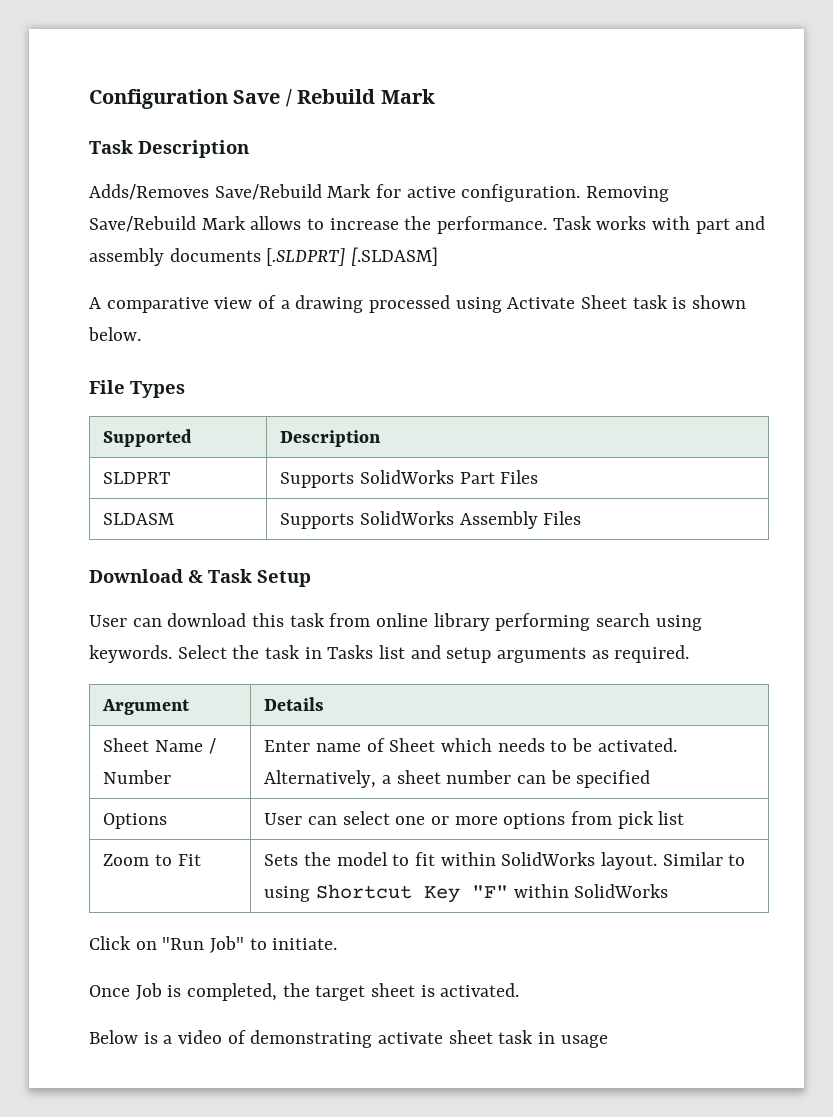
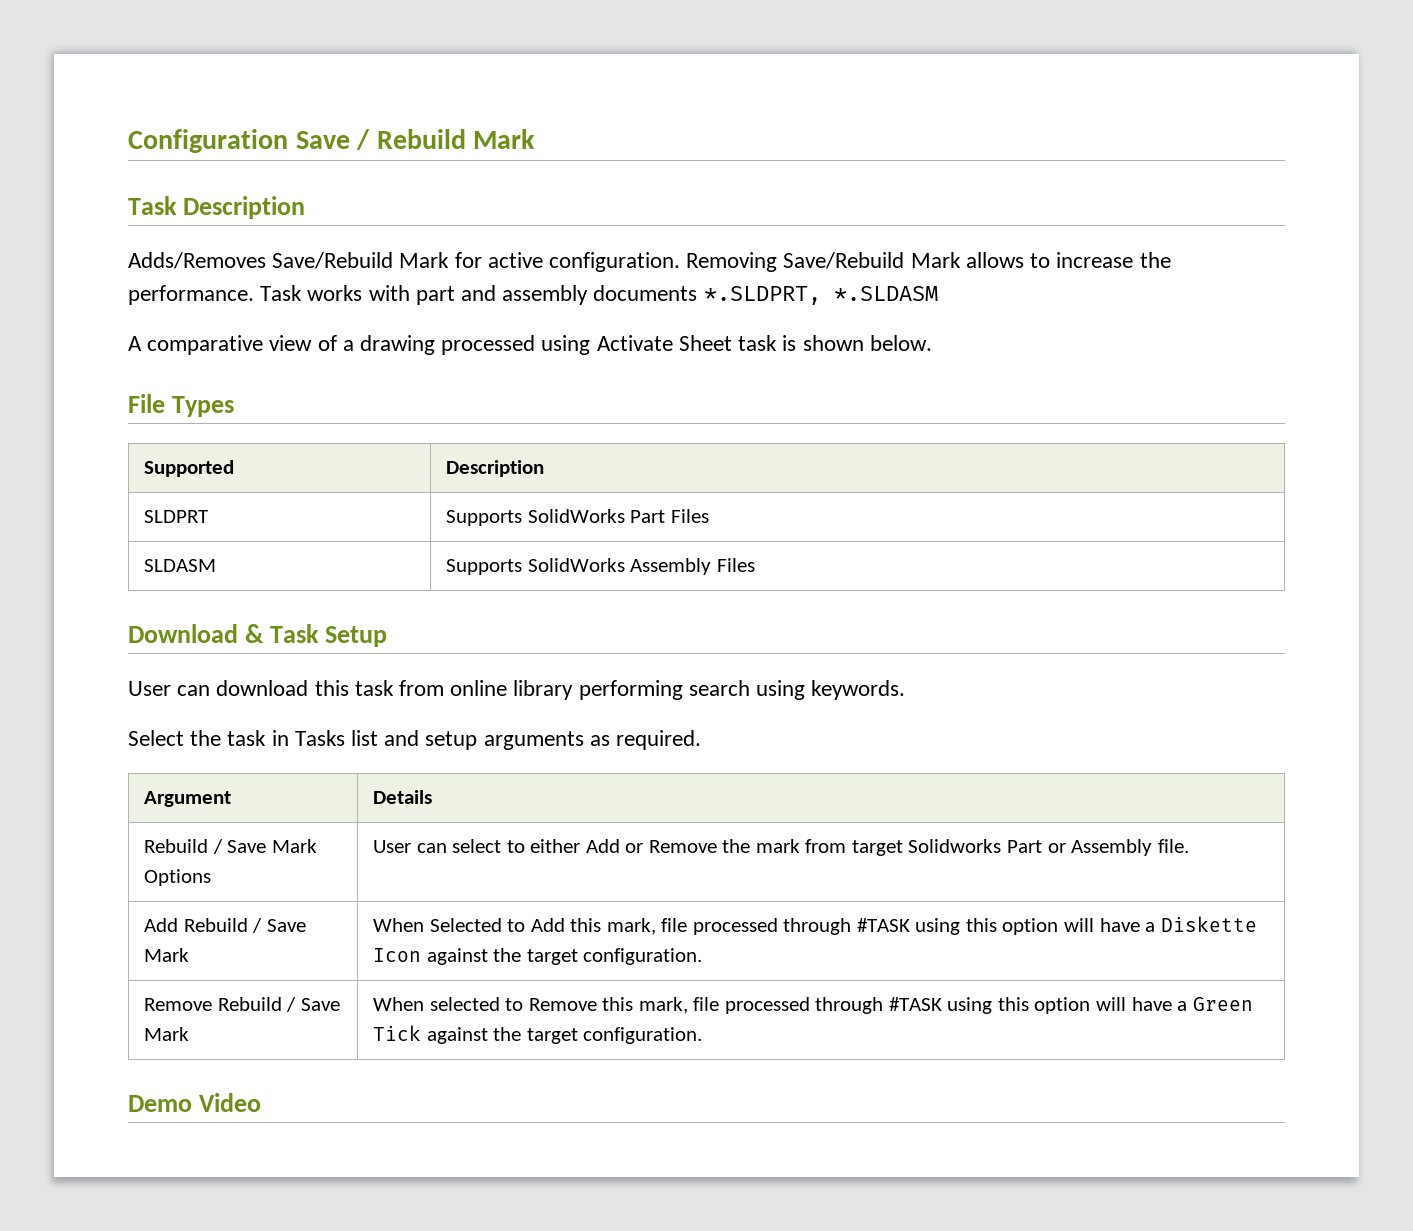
- Task works with part and assembly documents [.SLDPRT] [.SLDASM]
+ Task works with part and assembly documents *.SLDPRT, *.SLDASM
- User can download this task from online library performing search using keywords. Select the task in Tasks list and setup arguments as required.
+ User can download this task from online library performing search using keywords.
+ Select the task in Tasks list and setup arguments as required.
- Sheet Name / Number | Enter name of Sheet which needs to be activated. Alternatively, a sheet number can be specified
- Options | User can select one or more options from pick list
- Zoom to Fit | Sets the model to fit within SolidWorks layout. Similar to using Shortcut Key "F" within SolidWorks
- Click on "Run Job" to initiate.
- Once Job is completed, the target sheet is activated.
- Below is a video of demonstrating activate sheet task in usage
+ Rebuild / Save Mark Options | User can select to either Add or Remove the mark from target Solidworks Part or Assembly file.
+ Add Rebuild / Save Mark | When Selected to Add this mark, file processed through #TASK using this option will have a Diskette Icon against the target configuration.
+ Remove Rebuild / Save Mark | When selected to Remove this mark, file processed through #TASK using this option will have a Green Tick against the target configuration.
+ Demo Video

